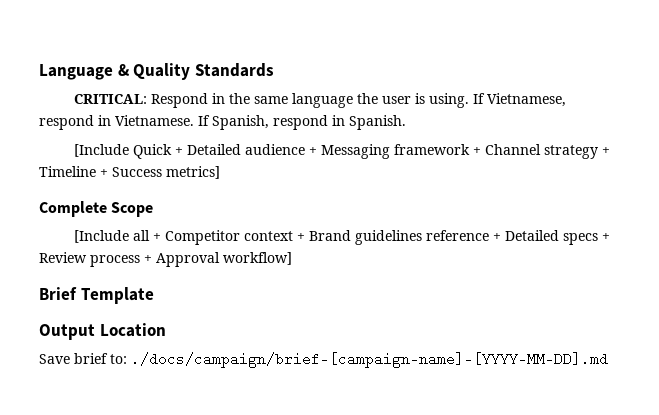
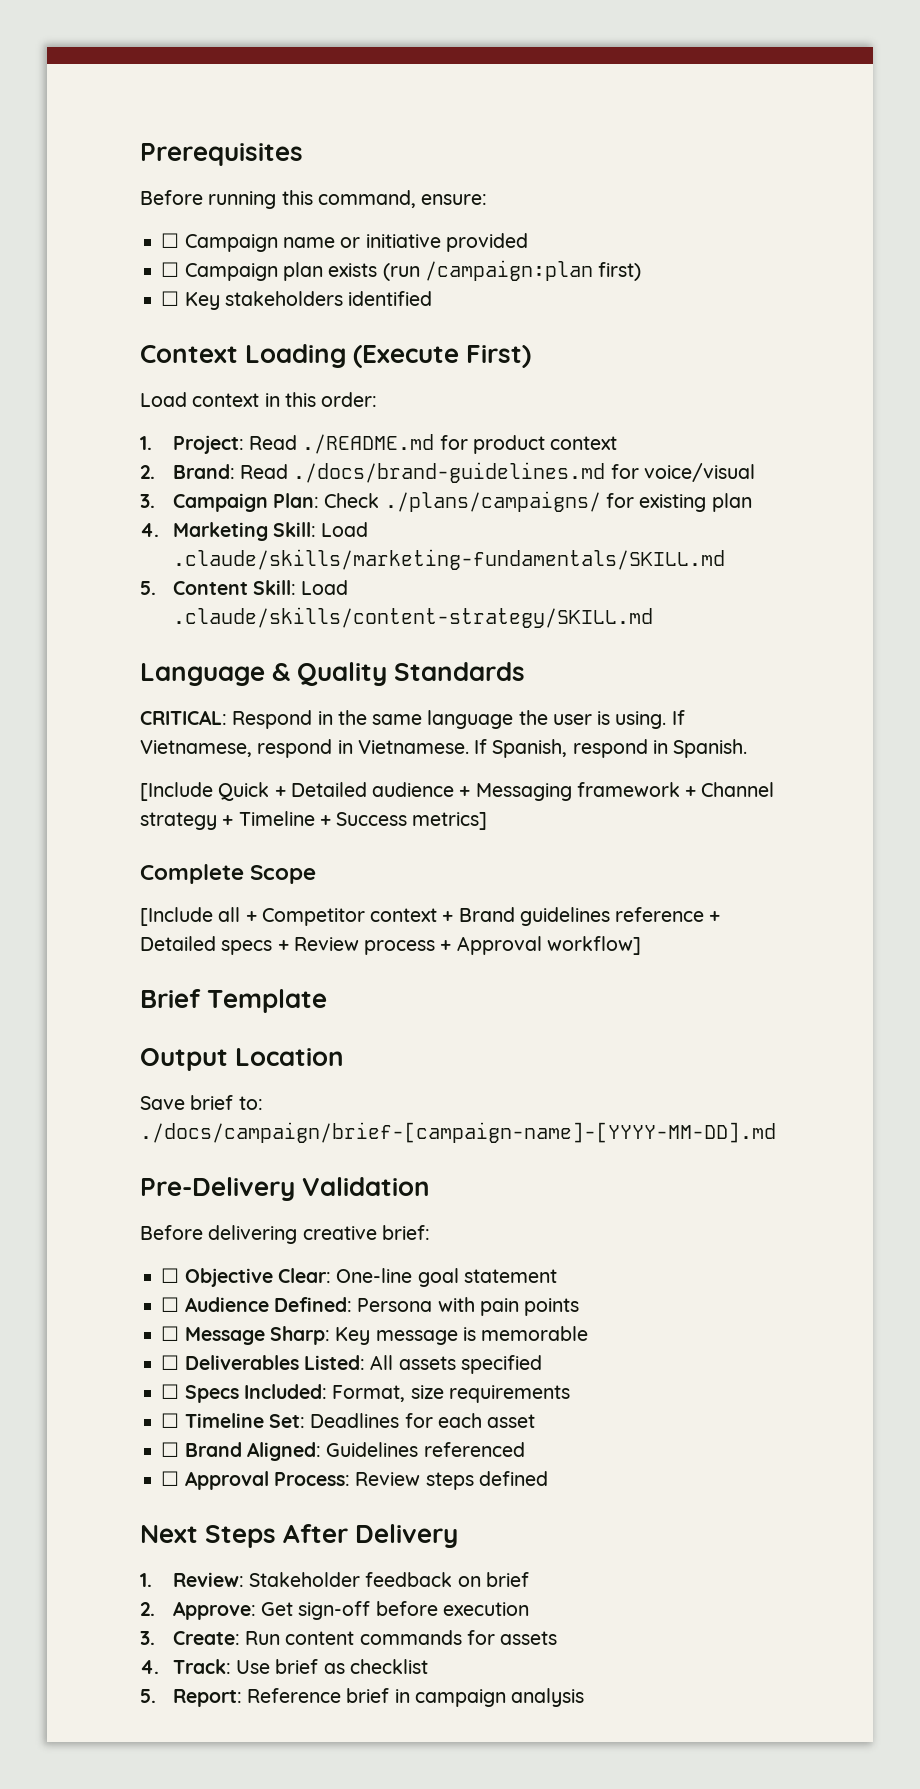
+ Prerequisites
+ Before running this command, ensure:
+ ☐ Campaign name or initiative provided
+ ☐ Campaign plan exists (run /campaign:plan first)
+ ☐ Key stakeholders identified
+ Context Loading (Execute First)
+ Load context in this order:
+ 1. Project: Read ./README.md for product context
+ 2. Brand: Read ./docs/brand-guidelines.md for voice/visual
+ 3. Campaign Plan: Check ./plans/campaigns/ for existing plan
+ 4. Marketing Skill: Load .claude/skills/marketing-fundamentals/SKILL.md
+ 5. Content Skill: Load .claude/skills/content-strategy/SKILL.md
+ Pre-Delivery Validation
+ Before delivering creative brief:
+ ☐ Objective Clear: One-line goal statement
+ ☐ Audience Defined: Persona with pain points
+ ☐ Message Sharp: Key message is memorable
+ ☐ Deliverables Listed: All assets specified
+ ☐ Specs Included: Format, size requirements
+ ☐ Timeline Set: Deadlines for each asset
+ ☐ Brand Aligned: Guidelines referenced
+ ☐ Approval Process: Review steps defined
+ Next Steps After Delivery
+ 1. Review: Stakeholder feedback on brief
+ 2. Approve: Get sign-off before execution
+ 3. Create: Run content commands for assets
+ 4. Track: Use brief as checklist
+ 5. Report: Reference brief in campaign analysis

